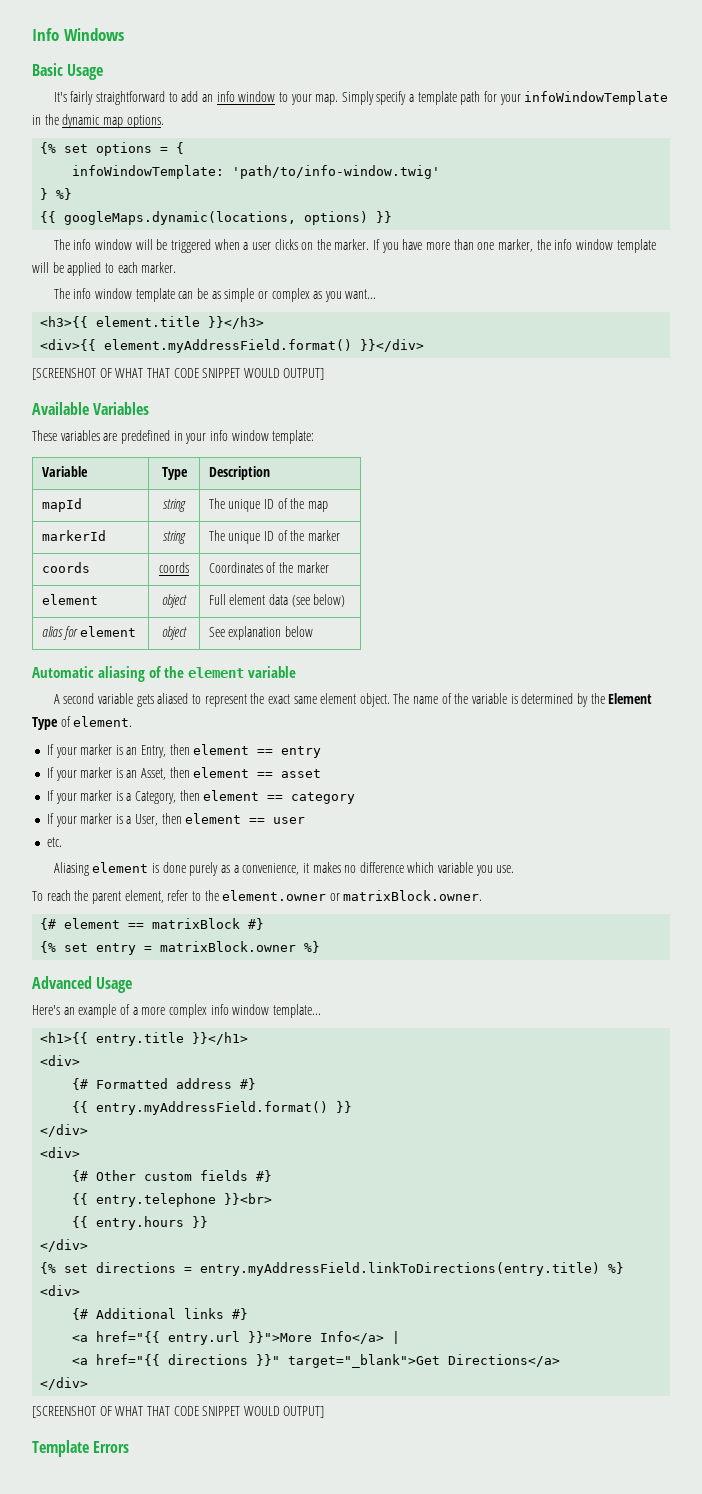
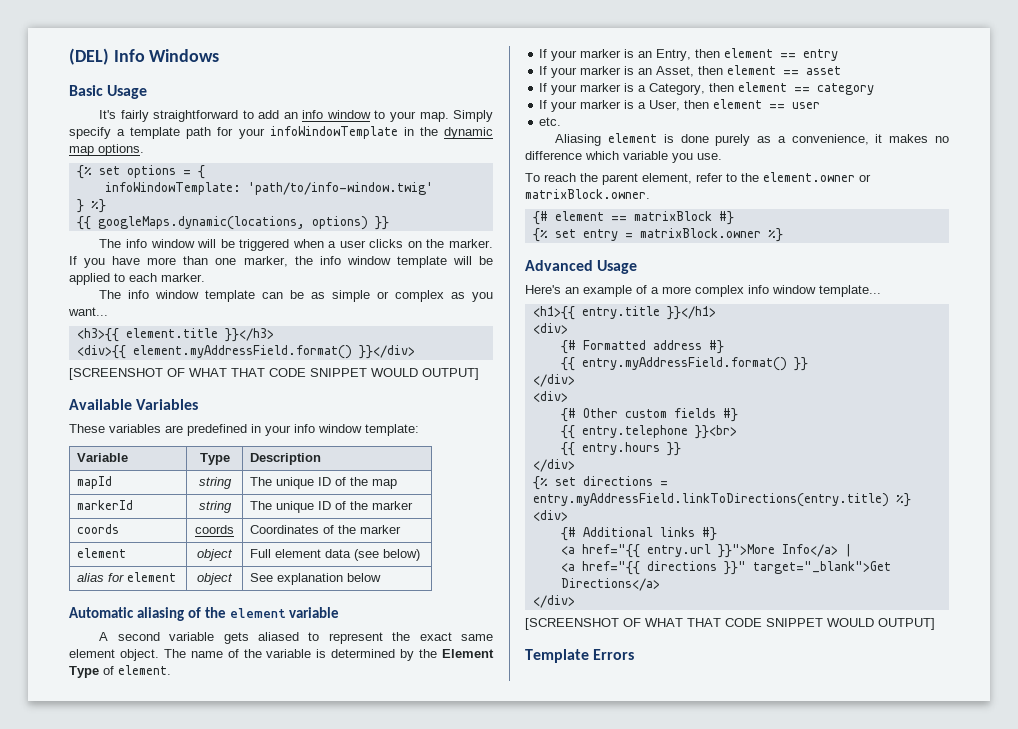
- Info Windows
+ (DEL) Info Windows

